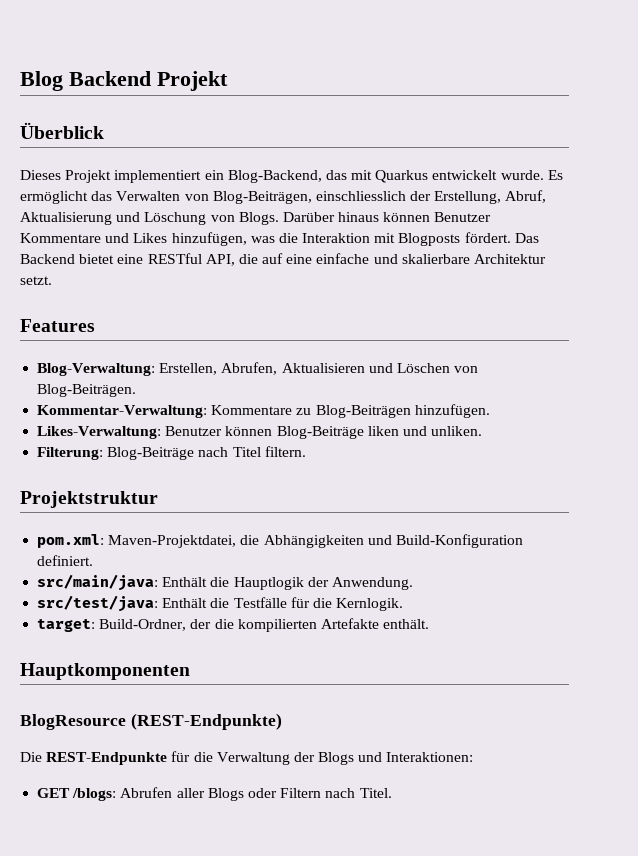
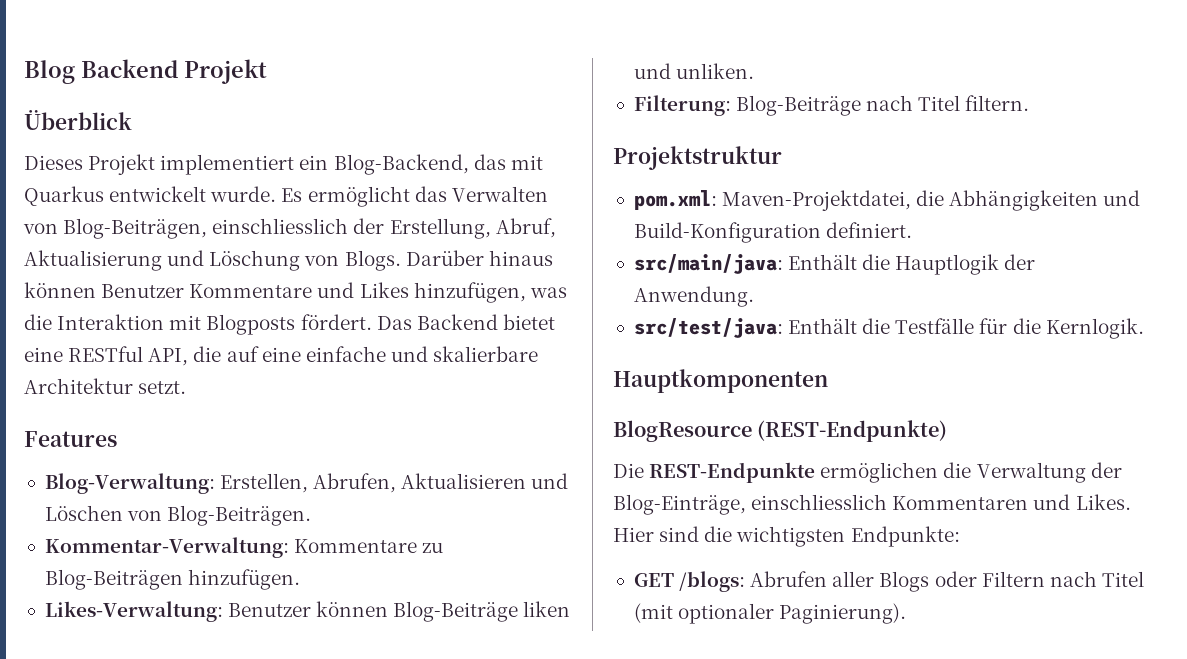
- target: Build-Ordner, der die kompilierten Artefakte enthält.
- Die REST-Endpunkte für die Verwaltung der Blogs und Interaktionen:
+ Die REST-Endpunkte ermöglichen die Verwaltung der Blog-Einträge, einschliesslich Kommentaren und Likes. Hier sind die wichtigsten Endpunkte:
- GET /blogs: Abrufen aller Blogs oder Filtern nach Titel.
+ GET /blogs: Abrufen aller Blogs oder Filtern nach Titel (mit optionaler Paginierung).

